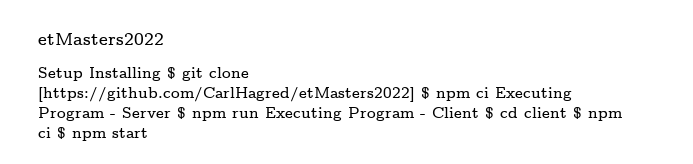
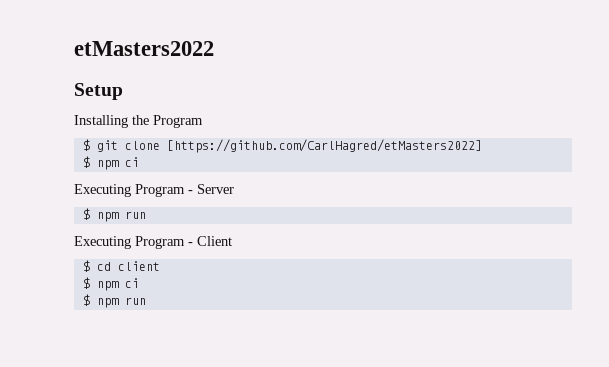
- Setup Installing $ git clone [https://github.com/CarlHagred/etMasters2022] $ npm ci Executing Program - Server $ npm run Executing Program - Client $ cd client $ npm ci $ npm start
+ Setup
+ Installing the Program
+ $ git clone [https://github.com/CarlHagred/etMasters2022]
+ $ npm ci
+ Executing Program - Server
+ $ npm run
+ Executing Program - Client
+ $ cd client
+ $ npm ci
+ $ npm run

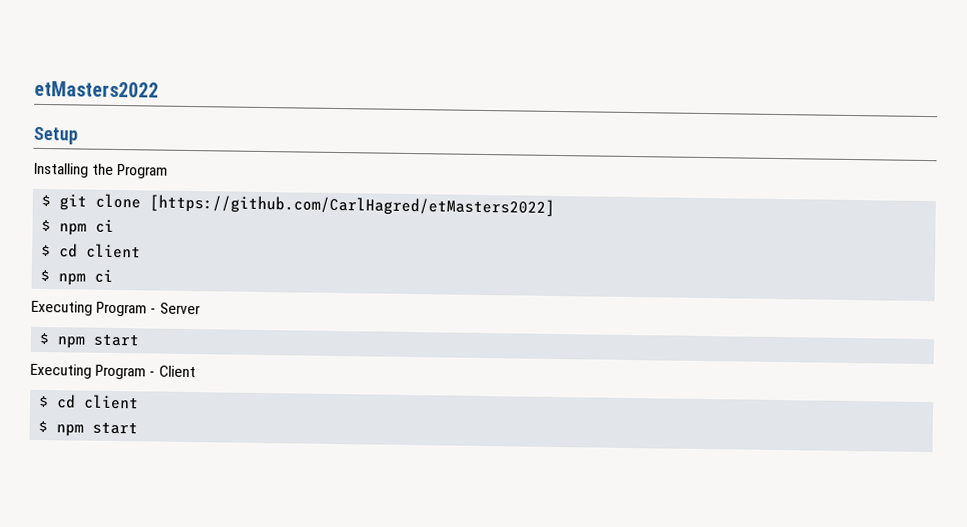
  $ git clone [https://github.com/CarlHagred/etMasters2022]
+ $ npm ci
+ $ cd client
  Executing Program - Server
- $ npm run
+ $ npm start
  Executing Program - Client
  $ cd client
- $ npm ci
- $ npm run
+ $ npm start

